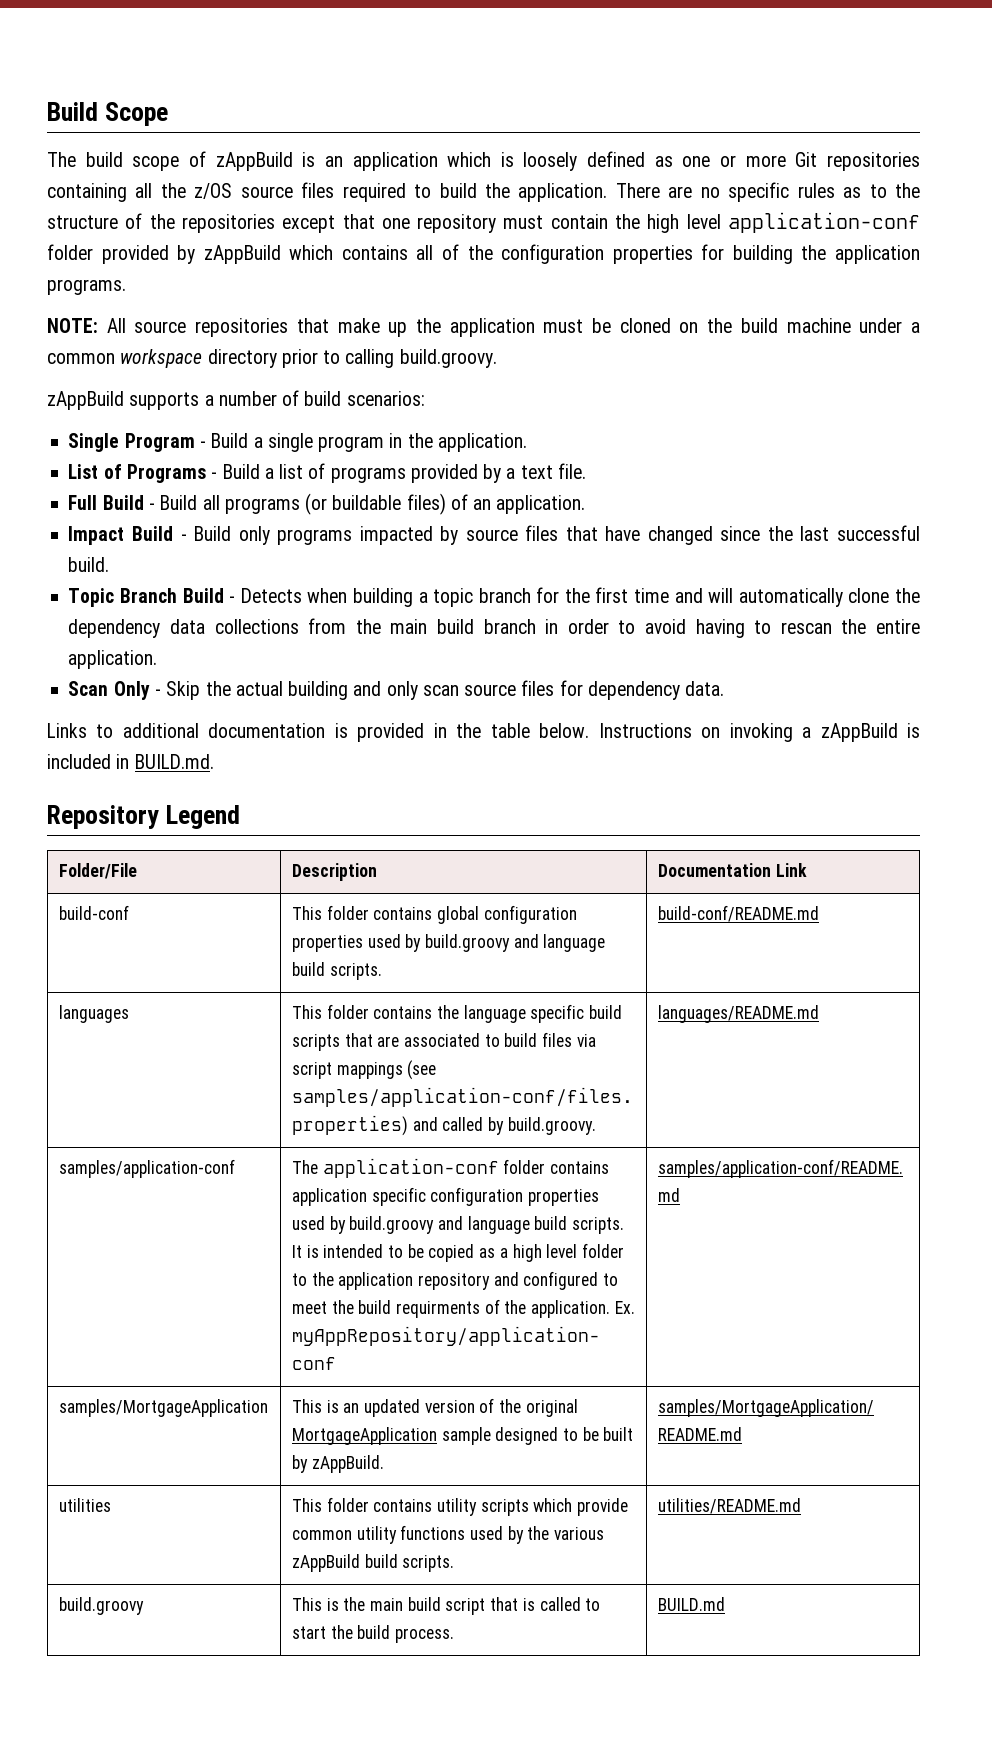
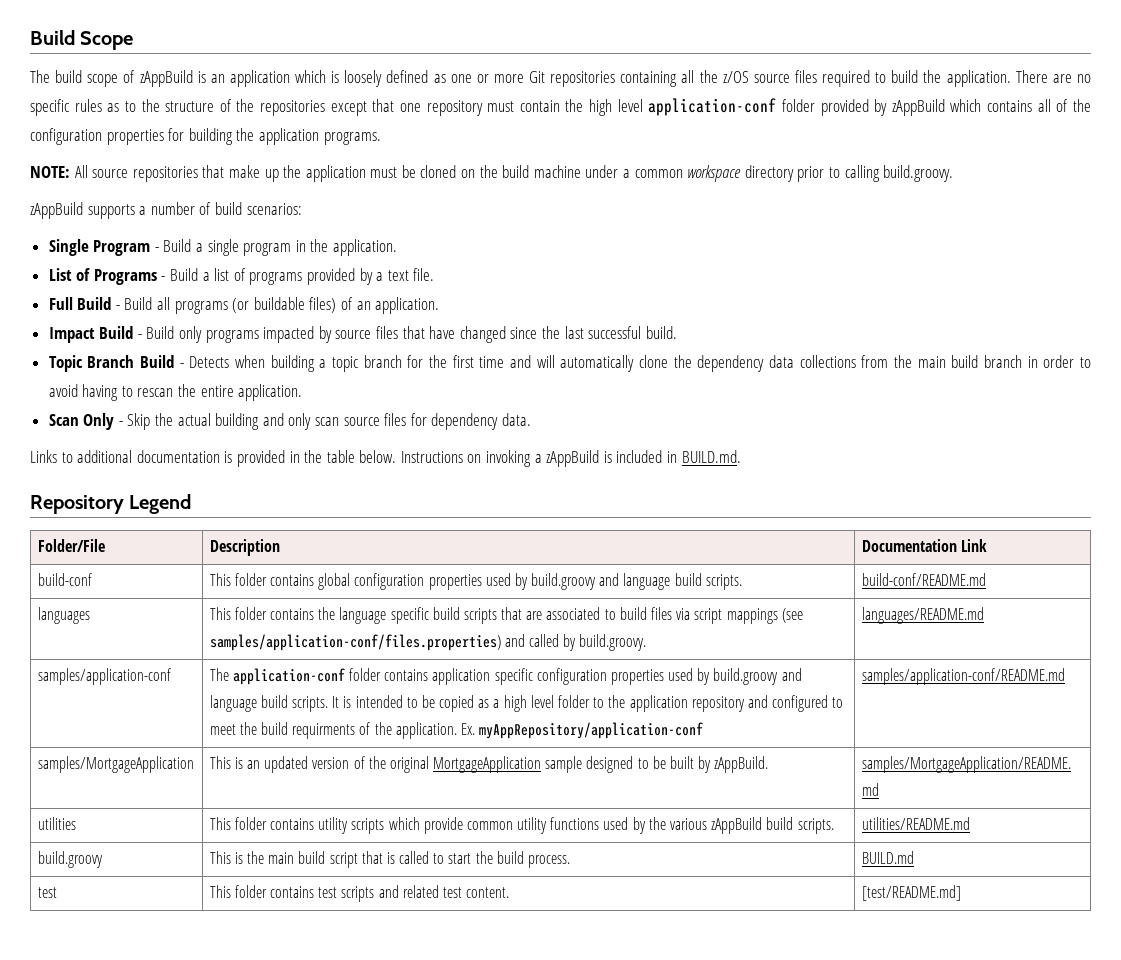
+ test | This folder contains test scripts and related test content. | [test/README.md]

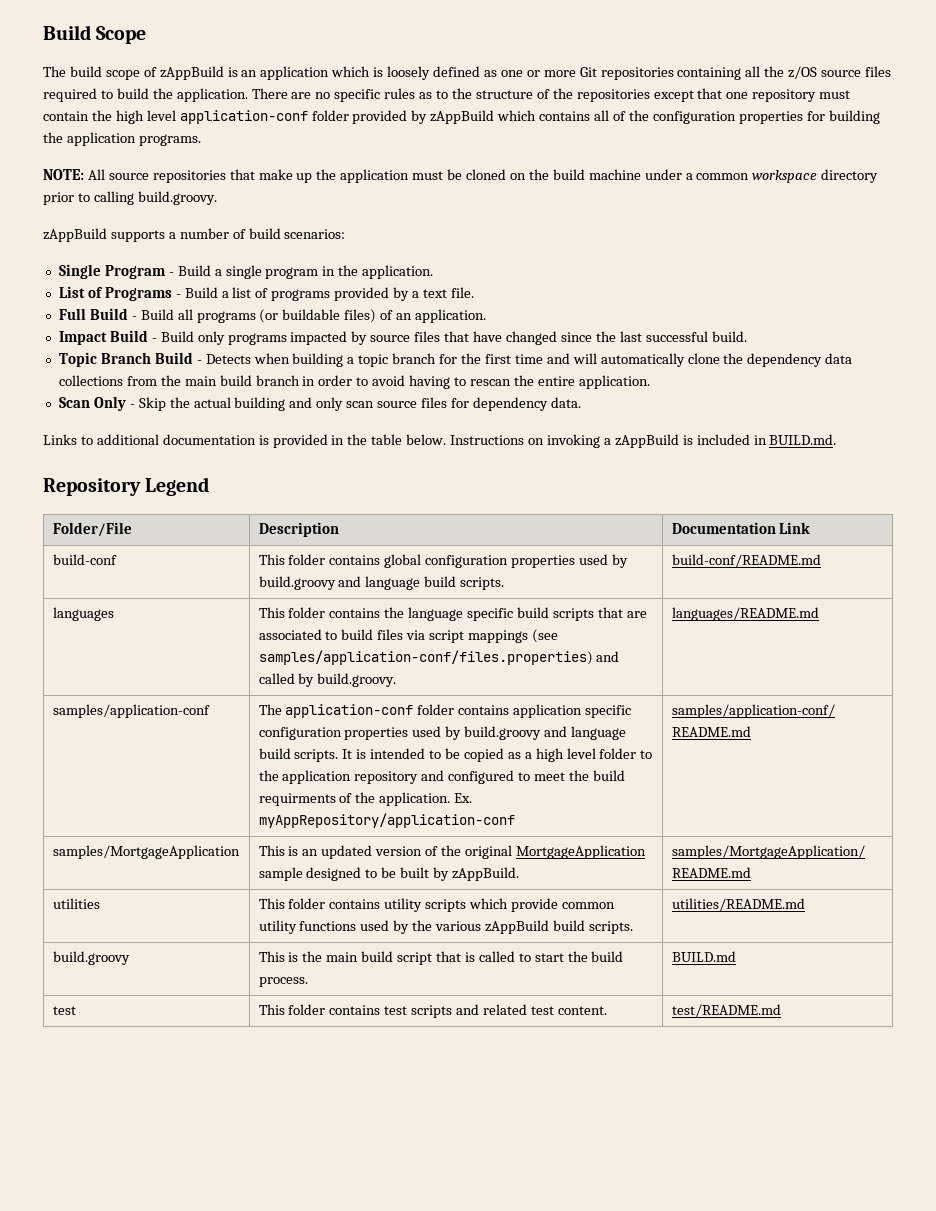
- test | This folder contains test scripts and related test content. | [test/README.md]
+ test | This folder contains test scripts and related test content. | test/README.md

